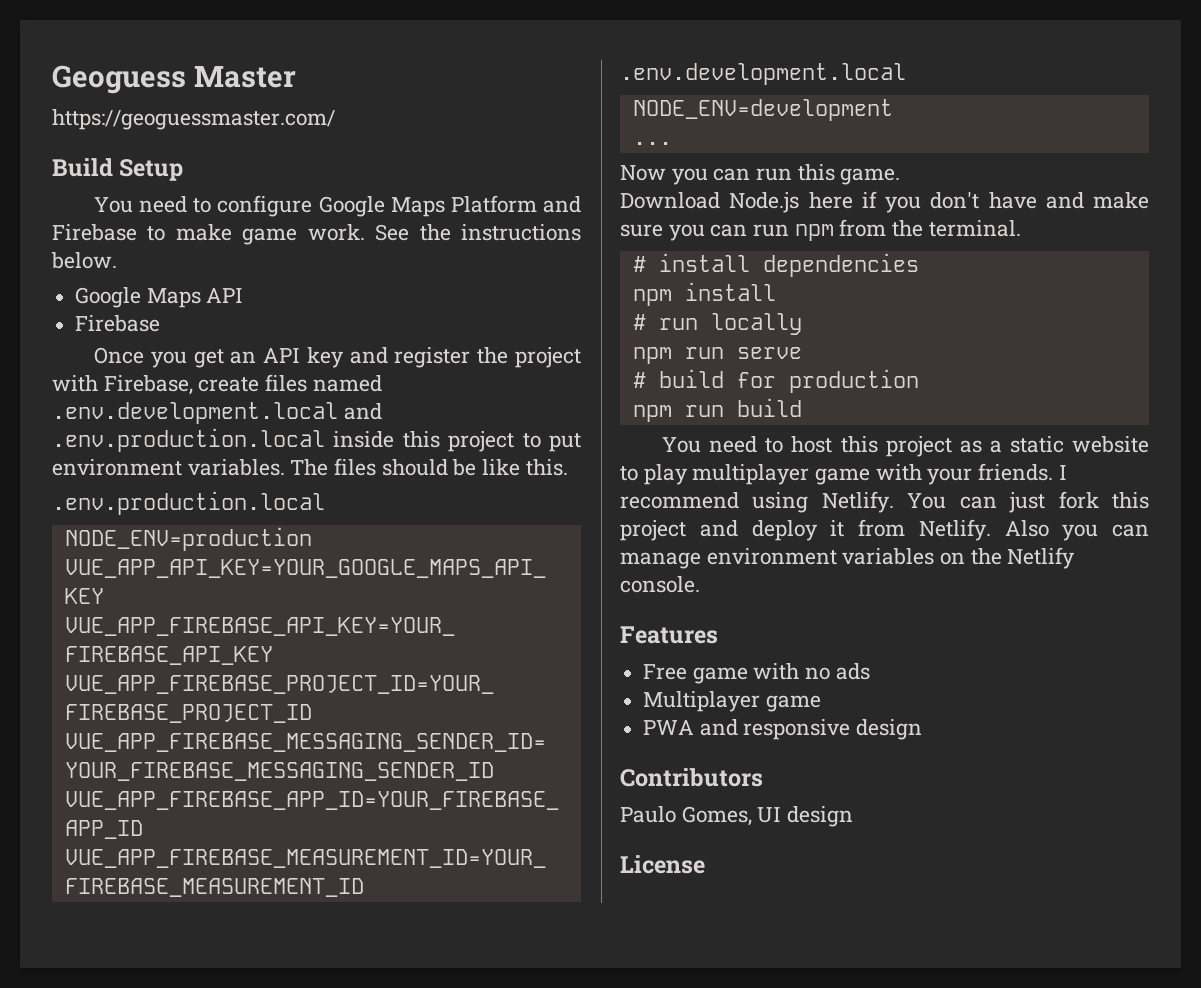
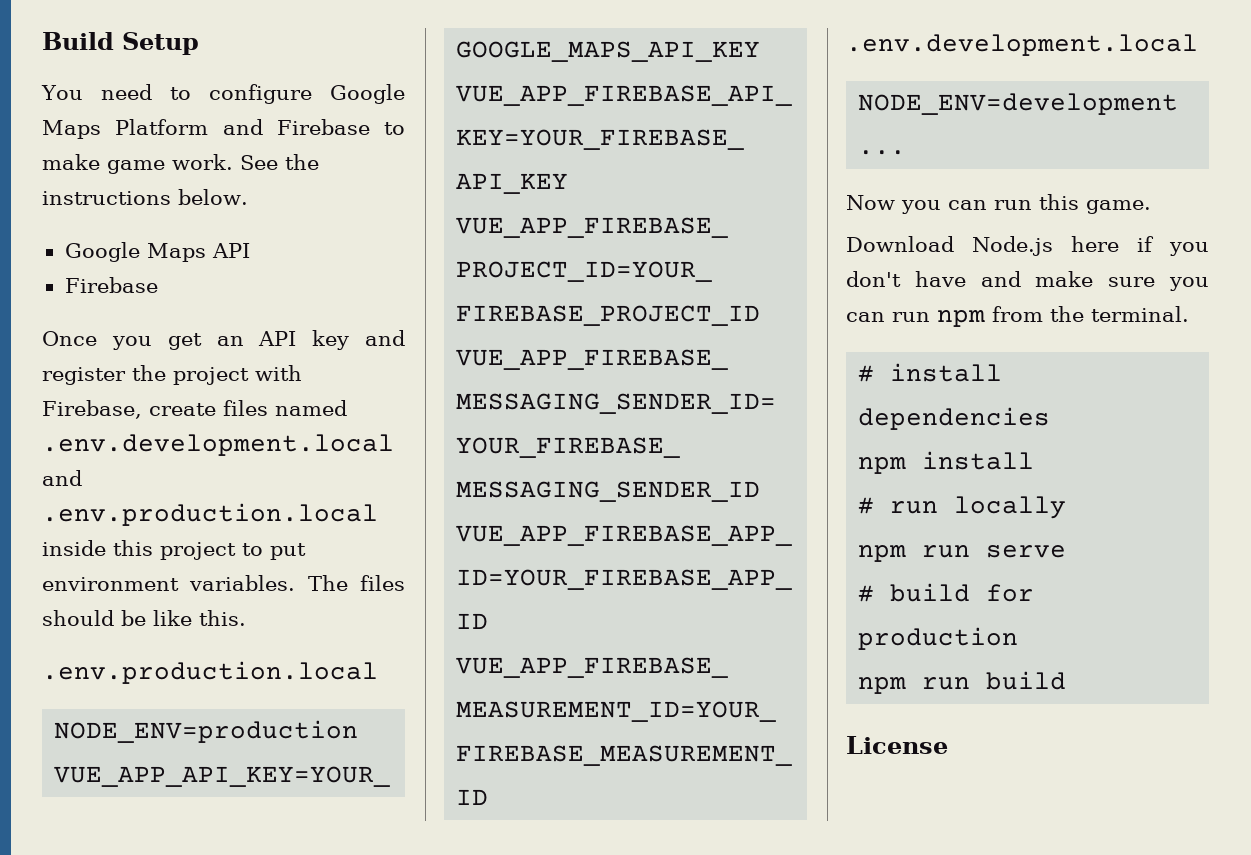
- Geoguess Master
- https://geoguessmaster.com/
- You need to host this project as a static website to play multiplayer game with your friends. I recommend using Netlify. You can just fork this project and deploy it from Netlify. Also you can manage environment variables on the Netlify console.
- Features
- Free game with no ads
- Multiplayer game
- PWA and responsive design
- Contributors
- Paulo Gomes, UI design

